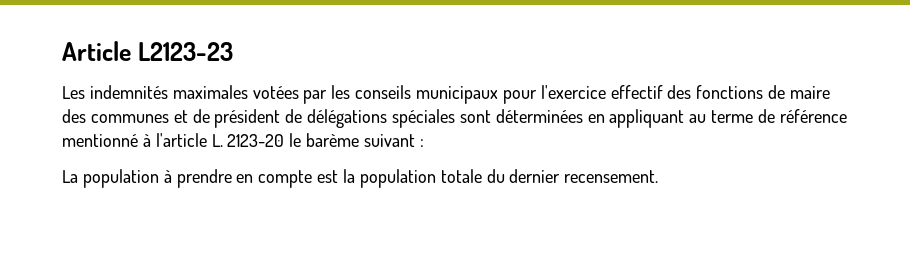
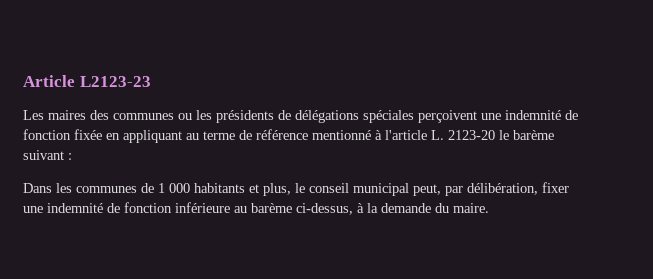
- Les indemnités maximales votées par les conseils municipaux pour l'exercice effectif des fonctions de maire des communes et de président de délégations spéciales sont déterminées en appliquant au terme de référence mentionné à l'article L. 2123-20 le barème suivant :
+ Les maires des communes ou les présidents de délégations spéciales perçoivent une indemnité de fonction fixée en appliquant au terme de référence mentionné à l'article L. 2123-20 le barème suivant :
- La population à prendre en compte est la population totale du dernier recensement.
+ Dans les communes de 1 000 habitants et plus, le conseil municipal peut, par délibération, fixer une indemnité de fonction inférieure au barème ci-dessus, à la demande du maire.

